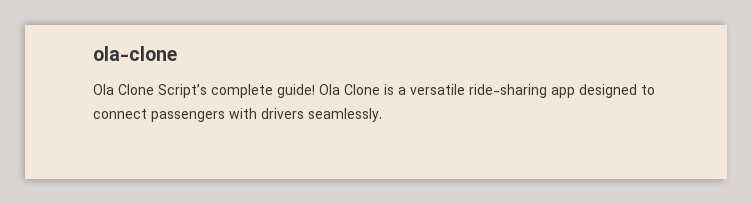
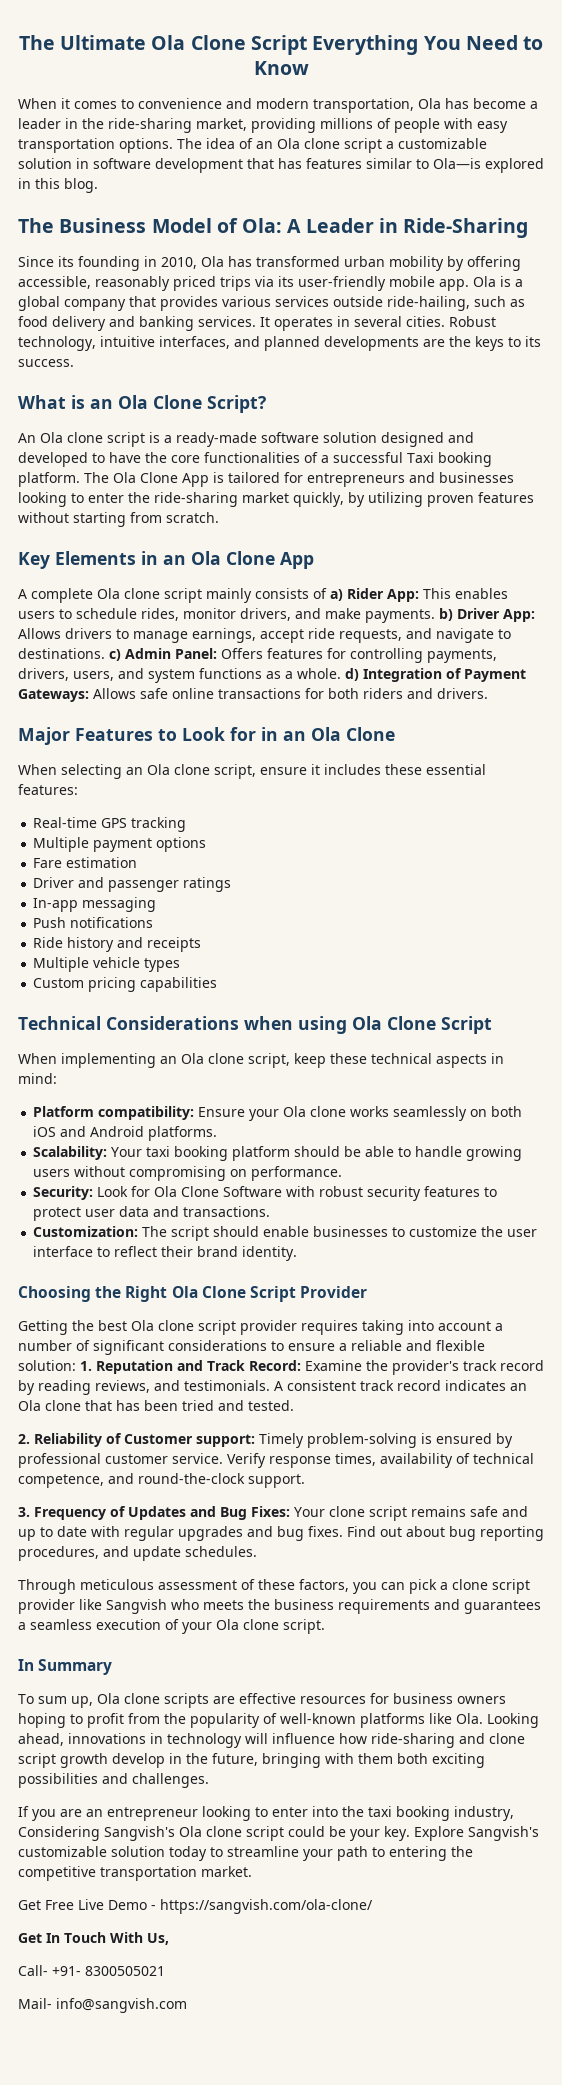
- ola-clone
- Ola Clone Script’s complete guide! Ola Clone is a versatile ride-sharing app designed to connect passengers with drivers seamlessly.
+ The Ultimate Ola Clone Script Everything You Need to Know
+ When it comes to convenience and modern transportation, Ola has become a leader in the ride-sharing market, providing millions of people with easy transportation options. The idea of an Ola clone script a customizable solution in software development that has features similar to Ola—is explored in this blog.
+ The Business Model of Ola: A Leader in Ride-Sharing
+ Since its founding in 2010, Ola has transformed urban mobility by offering accessible, reasonably priced trips via its user-friendly mobile app. Ola is a global company that provides various services outside ride-hailing, such as food delivery and banking services. It operates in several cities. Robust technology, intuitive interfaces, and planned developments are the keys to its success.
+ What is an Ola Clone Script?
+ An Ola clone script is a ready-made software solution designed and developed to have the core functionalities of a successful Taxi booking platform. The Ola Clone App is tailored for entrepreneurs and businesses looking to enter the ride-sharing market quickly, by utilizing proven features without starting from scratch.
+ Key Elements in an Ola Clone App
+ A complete Ola clone script mainly consists of a) Rider App: This enables users to schedule rides, monitor drivers, and make payments. b) Driver App: Allows drivers to manage earnings, accept ride requests, and navigate to destinations. c) Admin Panel: Offers features for controlling payments, drivers, users, and system functions as a whole. d) Integration of Payment Gateways: Allows safe online transactions for both riders and drivers.
+ Major Features to Look for in an Ola Clone
+ When selecting an Ola clone script, ensure it includes these essential features:
+ Real-time GPS tracking
+ Multiple payment options
+ Fare estimation
+ Driver and passenger ratings
+ In-app messaging
+ Push notifications
+ Ride history and receipts
+ Multiple vehicle types
+ Custom pricing capabilities
+ Technical Considerations when using Ola Clone Script
+ When implementing an Ola clone script, keep these technical aspects in mind:
+ Platform compatibility: Ensure your Ola clone works seamlessly on both iOS and Android platforms.
+ Scalability: Your taxi booking platform should be able to handle growing users without compromising on performance.
+ Security: Look for Ola Clone Software with robust security features to protect user data and transactions.
+ Customization: The script should enable businesses to customize the user interface to reflect their brand identity.
+ Choosing the Right Ola Clone Script Provider
+ Getting the best Ola clone script provider requires taking into account a number of significant considerations to ensure a reliable and flexible solution: 1. Reputation and Track Record: Examine the provider's track record by reading reviews, and testimonials. A consistent track record indicates an Ola clone that has been tried and tested.
+ 2. Reliability of Customer support: Timely problem-solving is ensured by professional customer service. Verify response times, availability of technical competence, and round-the-clock support.
+ 3. Frequency of Updates and Bug Fixes: Your clone script remains safe and up to date with regular upgrades and bug fixes. Find out about bug reporting procedures, and update schedules.
+ Through meticulous assessment of these factors, you can pick a clone script provider like Sangvish who meets the business requirements and guarantees a seamless execution of your Ola clone script.
+ In Summary
+ To sum up, Ola clone scripts are effective resources for business owners hoping to profit from the popularity of well-known platforms like Ola. Looking ahead, innovations in technology will influence how ride-sharing and clone script growth develop in the future, bringing with them both exciting possibilities and challenges.
+ If you are an entrepreneur looking to enter into the taxi booking industry, Considering Sangvish's Ola clone script could be your key. Explore Sangvish's customizable solution today to streamline your path to entering the competitive transportation market.
+ Get Free Live Demo - https://sangvish.com/ola-clone/
+ Get In Touch With Us,
+ Call- +91- 8300505021
+ Mail- info@sangvish.com

